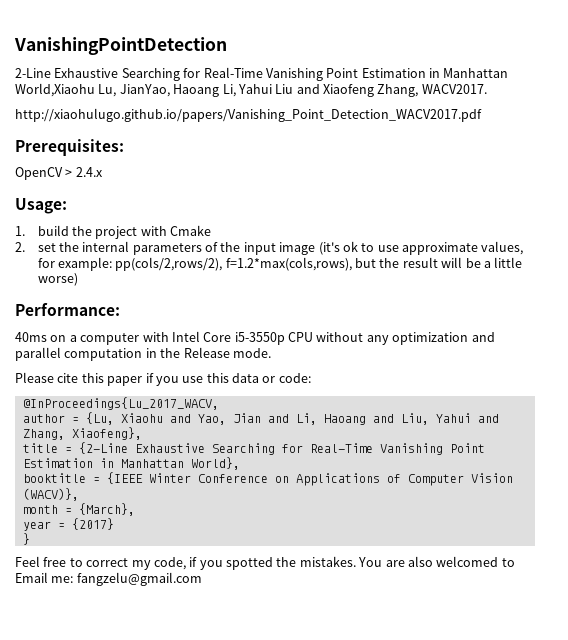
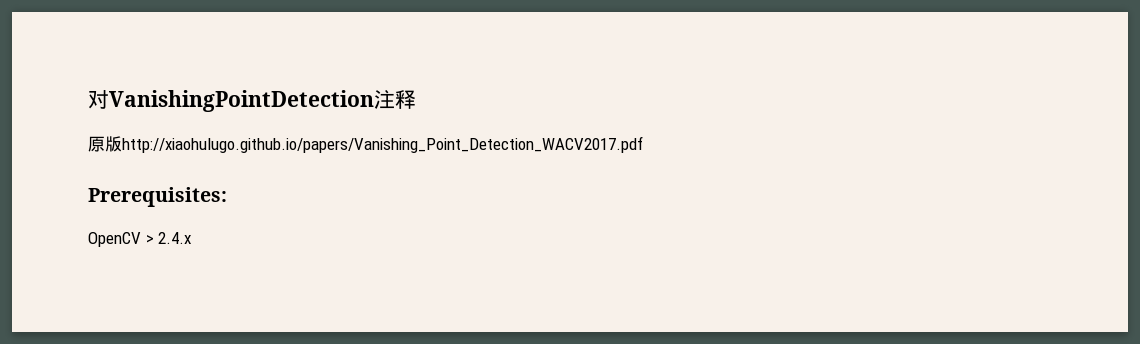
- VanishingPointDetection
- 2-Line Exhaustive Searching for Real-Time Vanishing Point Estimation in Manhattan World,Xiaohu Lu, JianYao, Haoang Li, Yahui Liu and Xiaofeng Zhang, WACV2017.
- http://xiaohulugo.github.io/papers/Vanishing_Point_Detection_WACV2017.pdf
+ 对VanishingPointDetection注释
+ 原版http://xiaohulugo.github.io/papers/Vanishing_Point_Detection_WACV2017.pdf
- Usage:
- 1. build the project with Cmake
- 2. set the internal parameters of the input image (it's ok to use approximate values, for example: pp(cols/2,rows/2), f=1.2*max(cols,rows), but the result will be a little worse)
- Performance:
- 40ms on a computer with Intel Core i5-3550p CPU without any optimization and parallel computation in the Release mode.
- Please cite this paper if you use this data or code:
- @InProceedings{Lu_2017_WACV,
- author = {Lu, Xiaohu and Yao, Jian and Li, Haoang and Liu, Yahui and Zhang, Xiaofeng},
- title = {2-Line Exhaustive Searching for Real-Time Vanishing Point Estimation in Manhattan World},
- booktitle = {IEEE Winter Conference on Applications of Computer Vision (WACV)},
- month = {March},
- year = {2017}
- }
- Feel free to correct my code, if you spotted the mistakes. You are also welcomed to Email me: fangzelu@gmail.com

